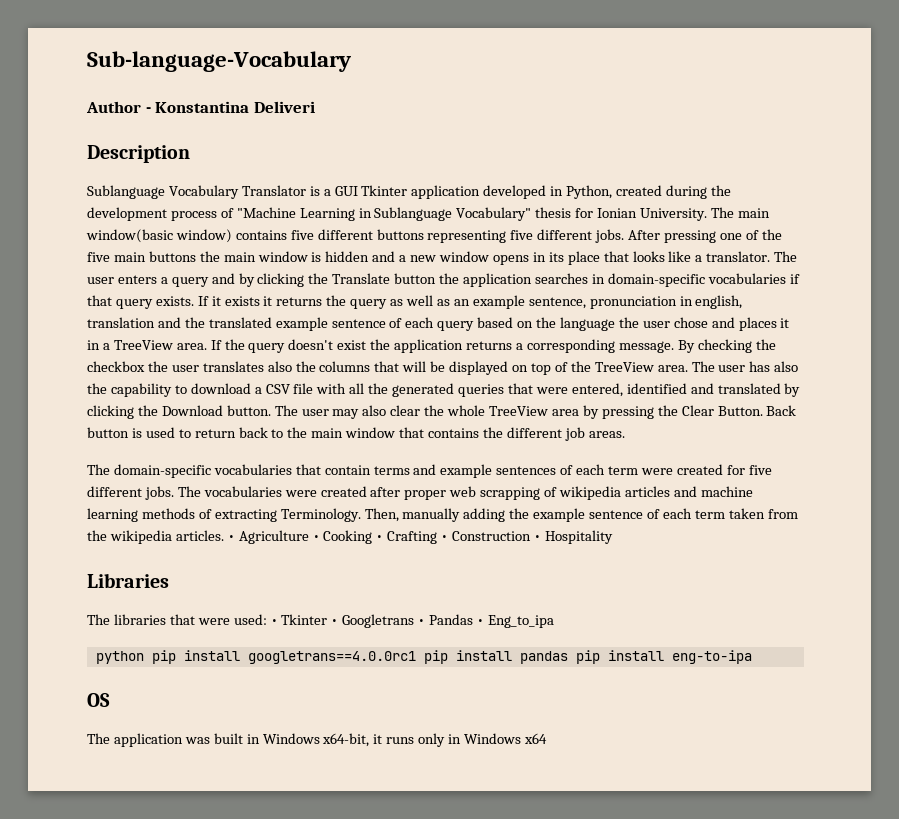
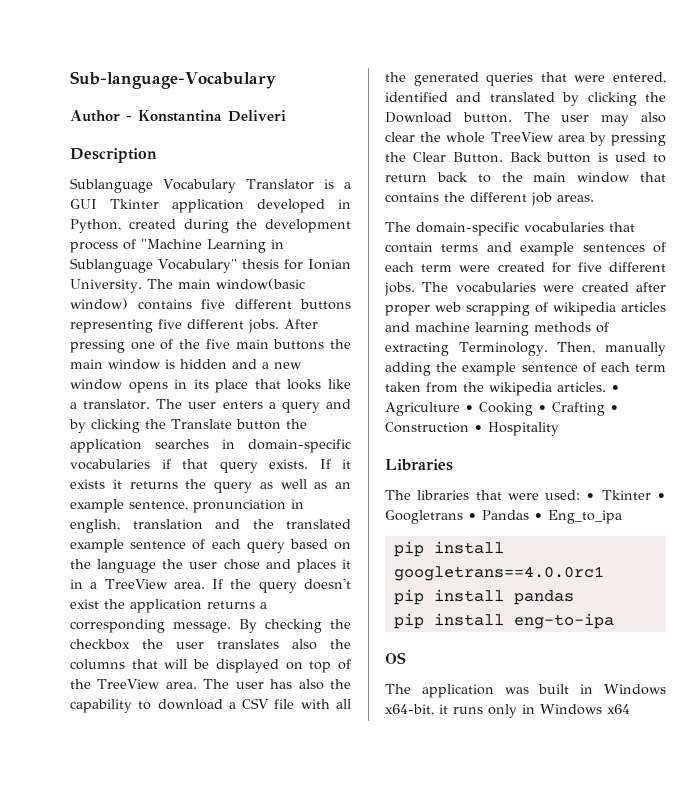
- python pip install googletrans==4.0.0rc1 pip install pandas pip install eng-to-ipa
+ pip install googletrans==4.0.0rc1
+ pip install pandas
+ pip install eng-to-ipa

